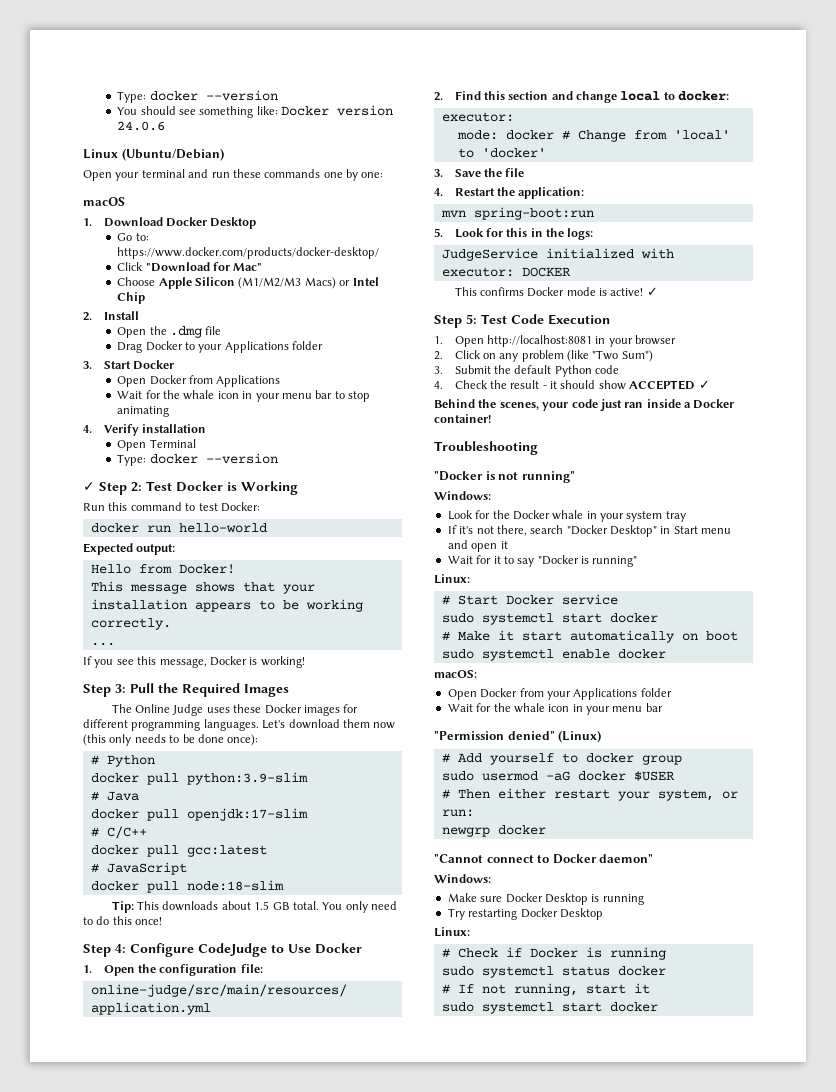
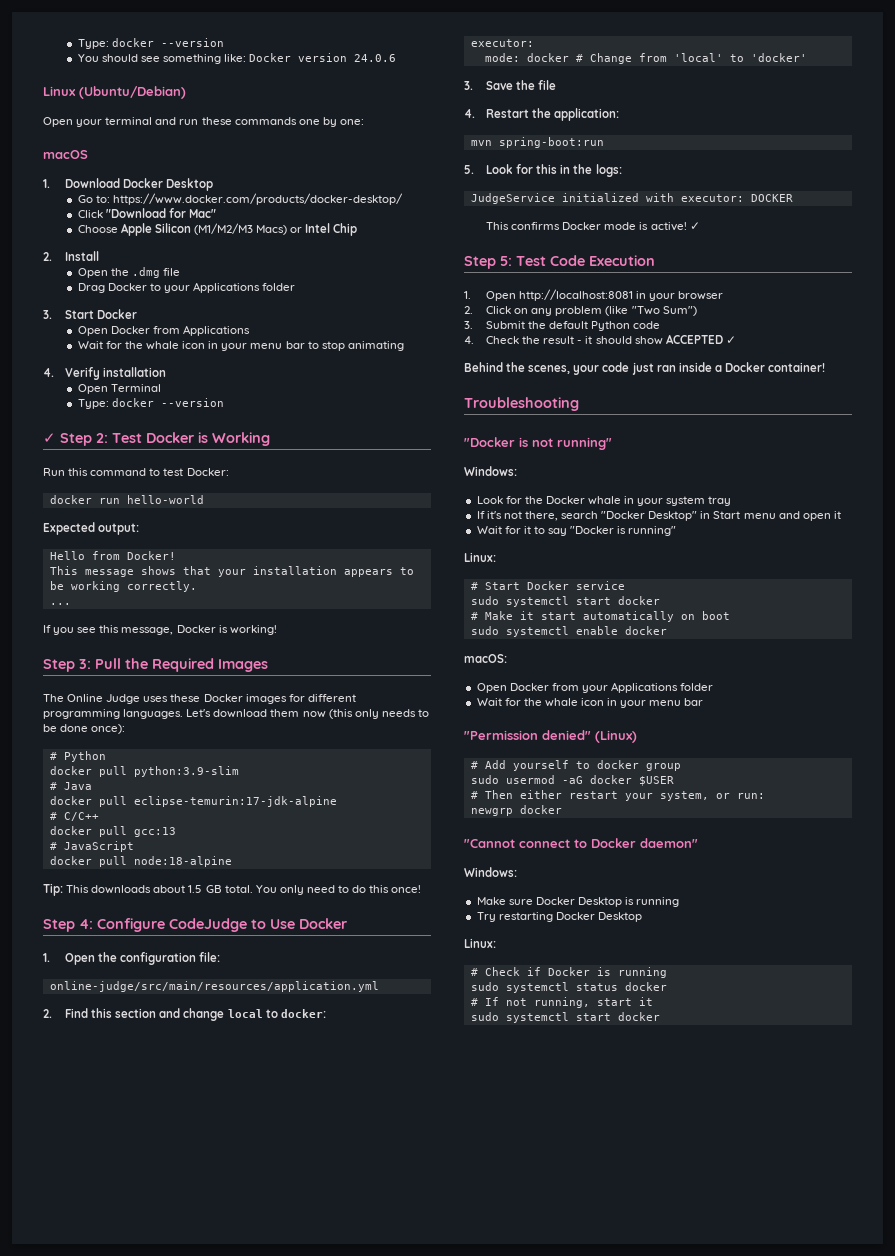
- docker pull openjdk:17-slim
+ docker pull eclipse-temurin:17-jdk-alpine
- docker pull gcc:latest
+ docker pull gcc:13
- docker pull node:18-slim
+ docker pull node:18-alpine

